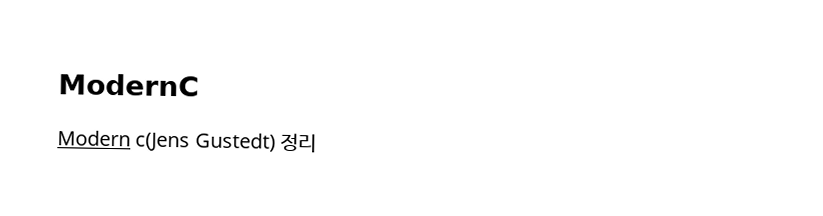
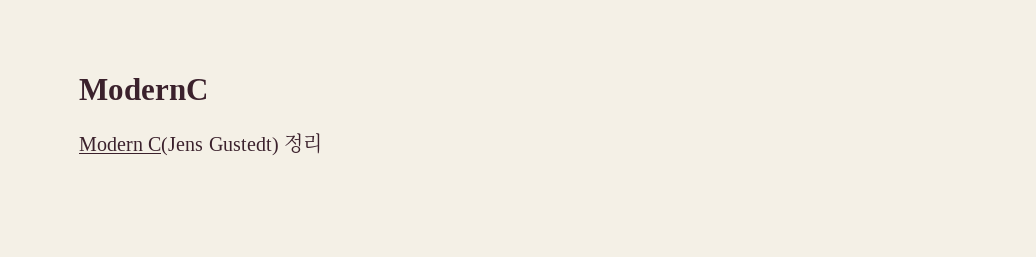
- Modern c(Jens Gustedt) 정리
+ Modern C(Jens Gustedt) 정리

